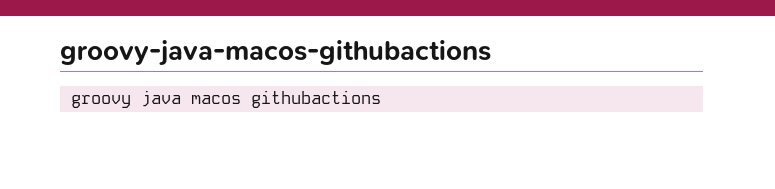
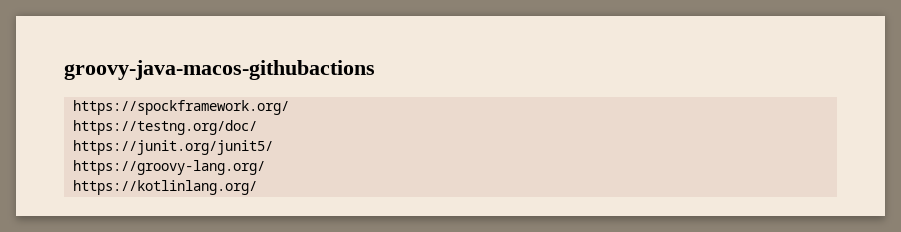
- groovy java macos githubactions
+ https://spockframework.org/
+ https://testng.org/doc/
+ https://junit.org/junit5/
+ https://groovy-lang.org/
+ https://kotlinlang.org/

